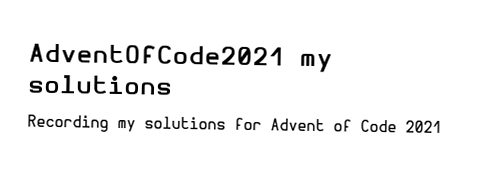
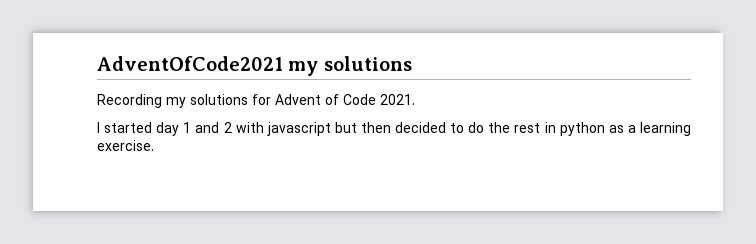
- Recording my solutions for Advent of Code 2021
+ Recording my solutions for Advent of Code 2021.
+ I started day 1 and 2 with javascript but then decided to do the rest in python as a learning exercise.

